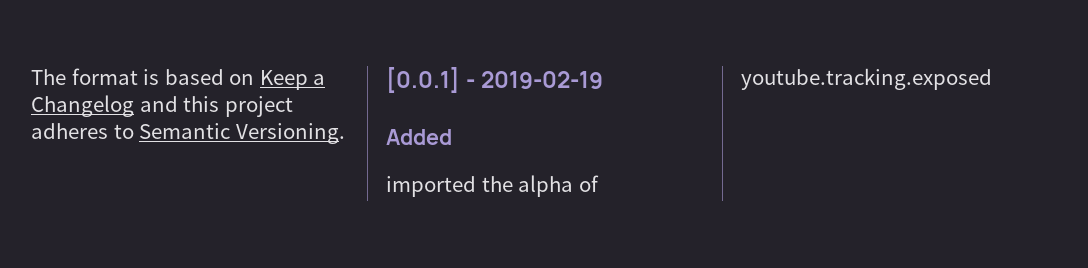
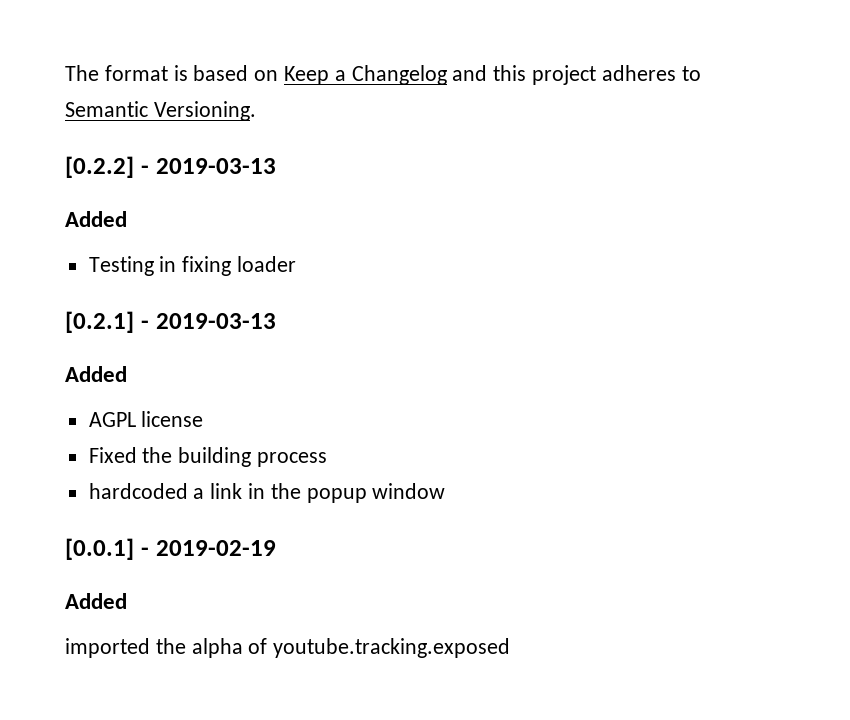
+ [0.2.2] - 2019-03-13
+ Added
+ Testing in fixing loader
+ [0.2.1] - 2019-03-13
+ Added
+ AGPL license
+ Fixed the building process
+ hardcoded a link in the popup window

